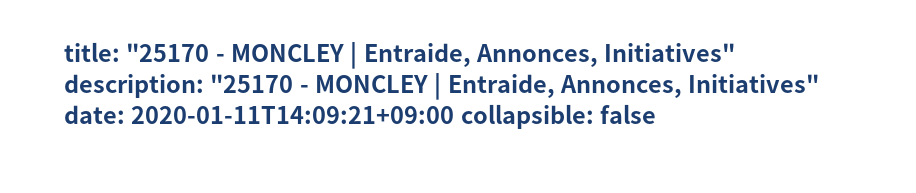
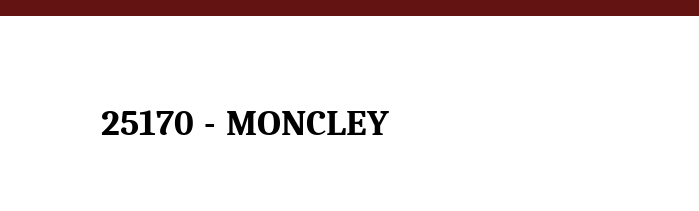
- title: "25170 - MONCLEY | Entraide, Annonces, Initiatives" description: "25170 - MONCLEY | Entraide, Annonces, Initiatives" date: 2020-01-11T14:09:21+09:00 collapsible: false
+ 25170 - MONCLEY

